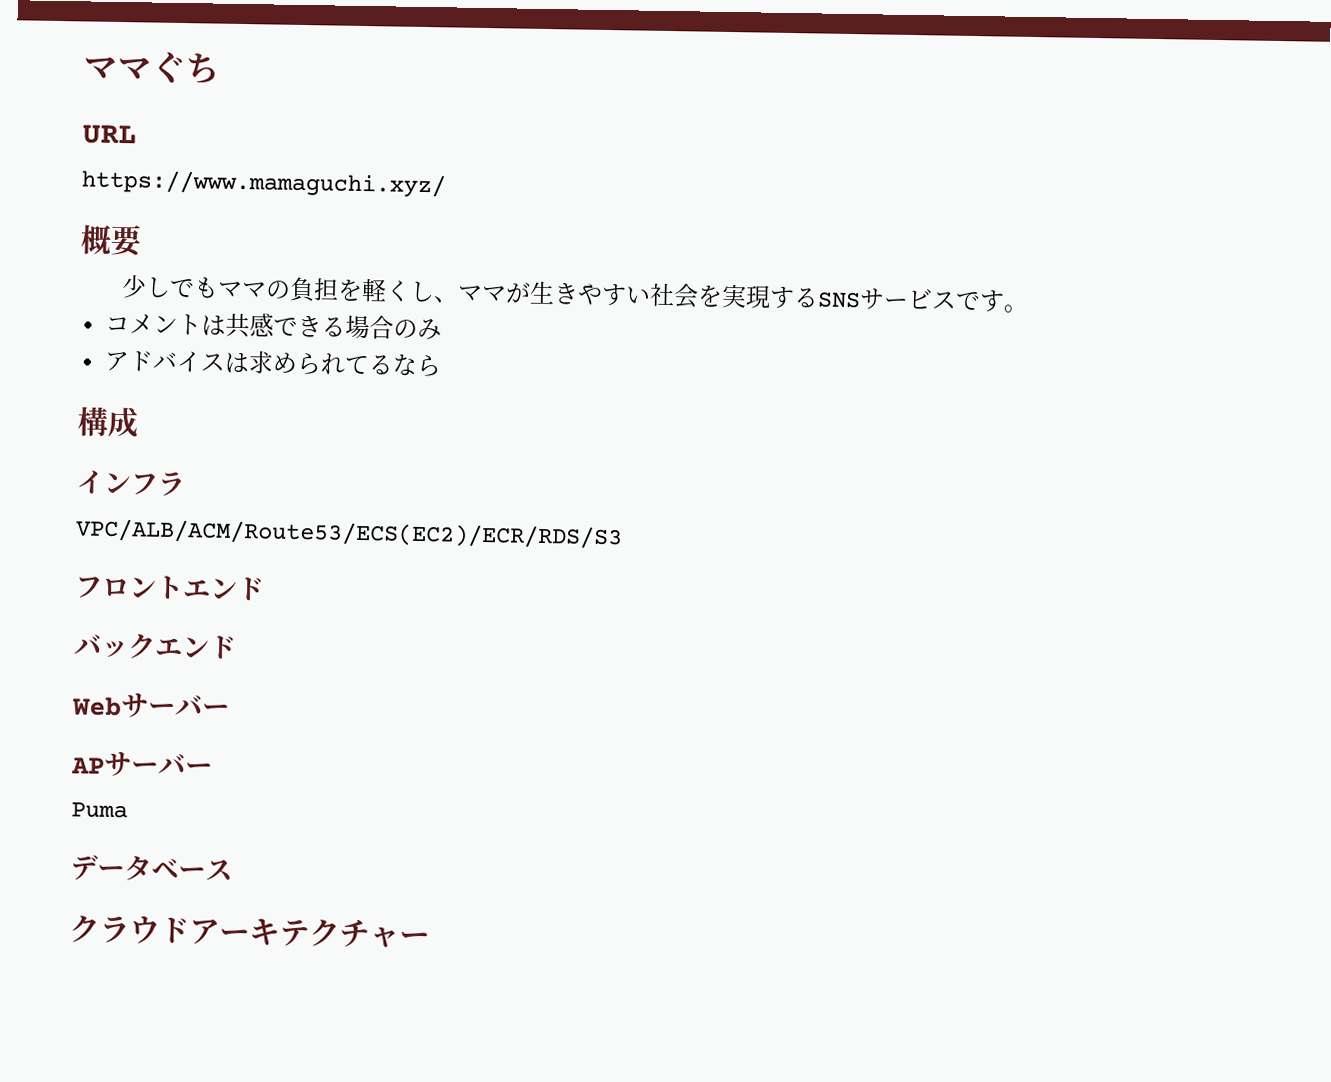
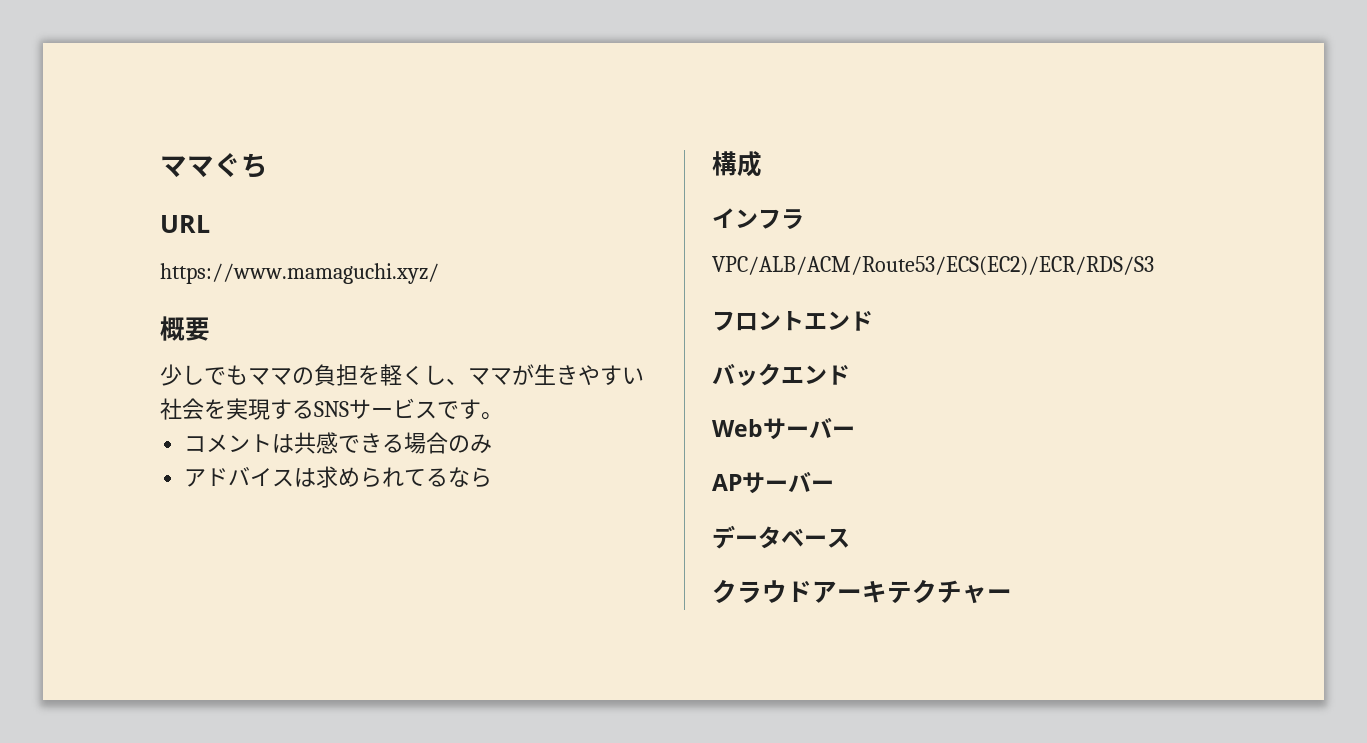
- Puma

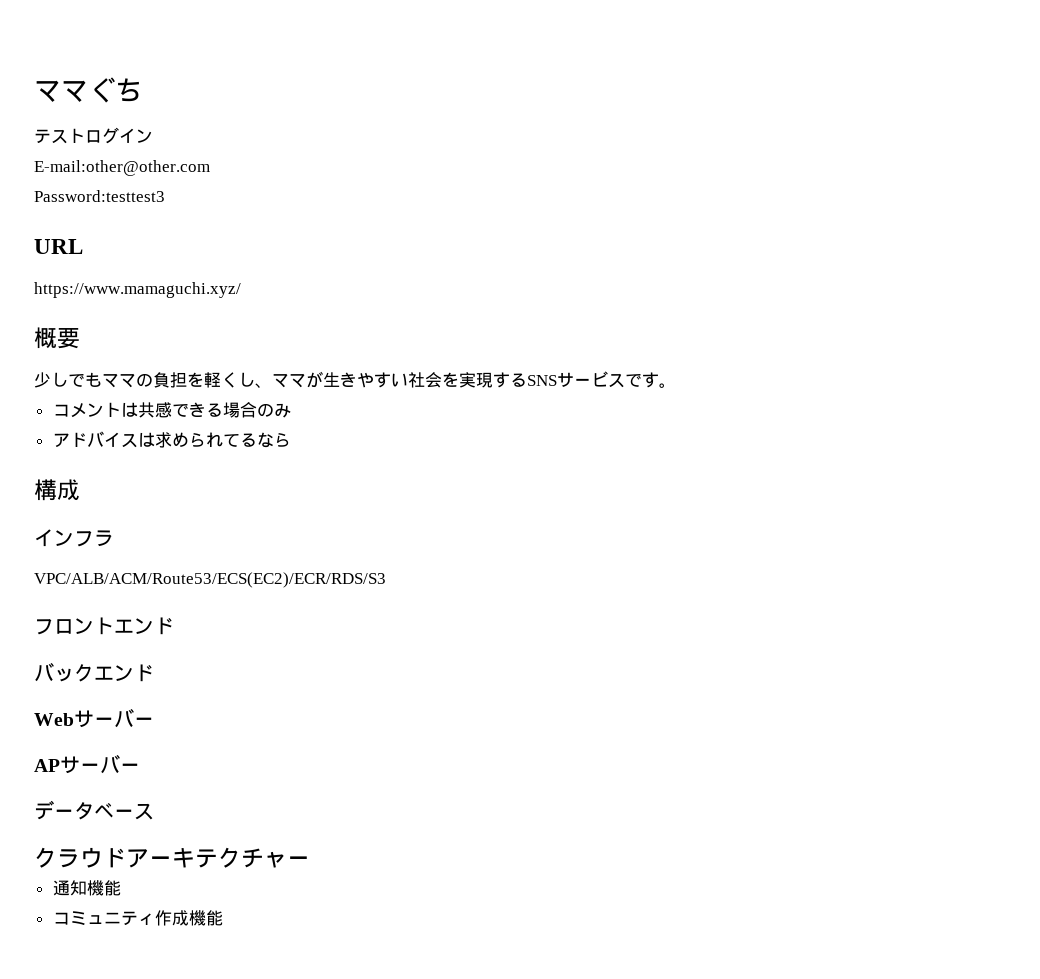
+ テストログイン
+ E-mail:other@other.com
+ Password:testtest3
+ 通知機能
+ コミュニティ作成機能

